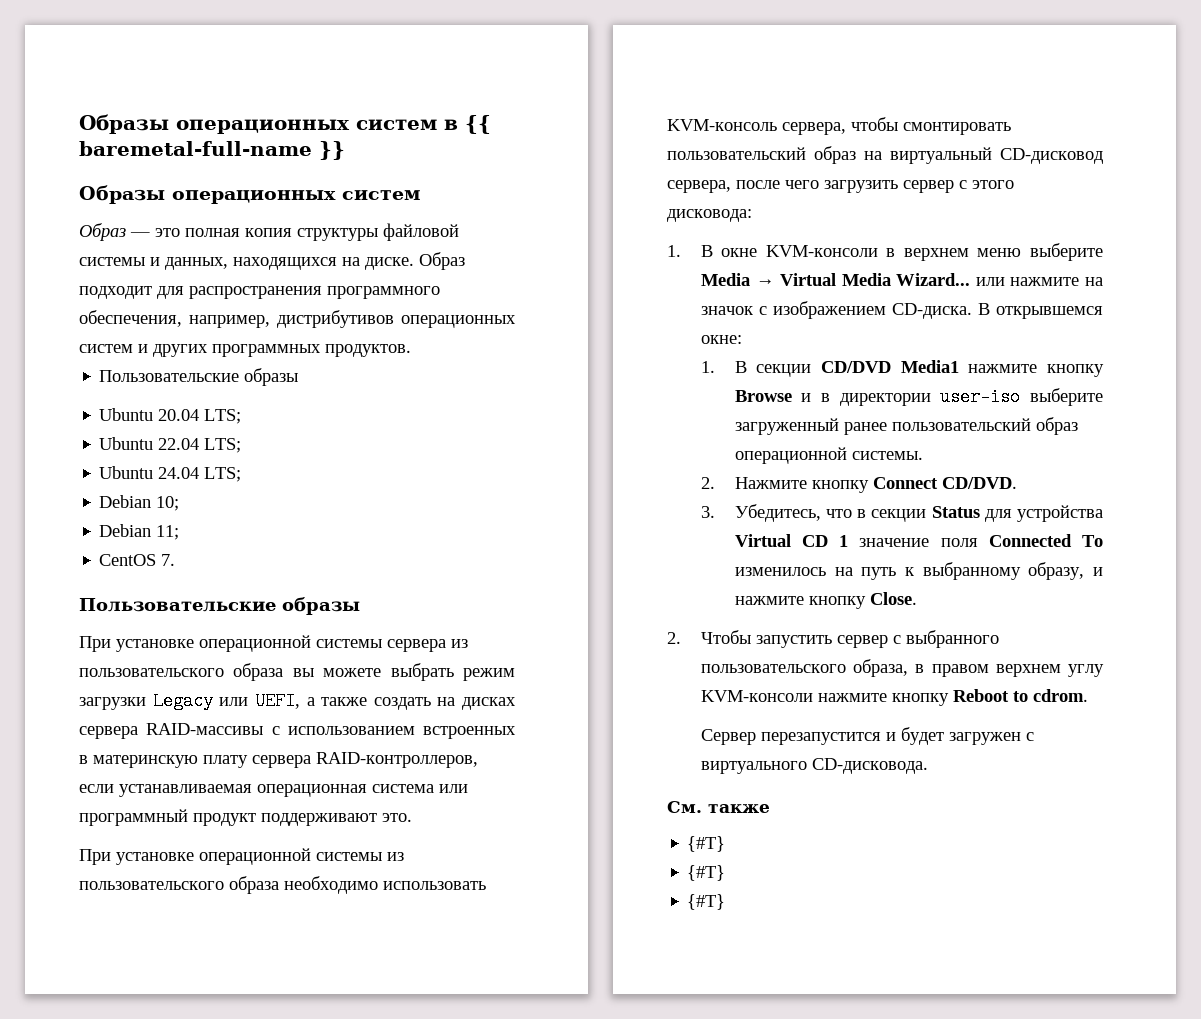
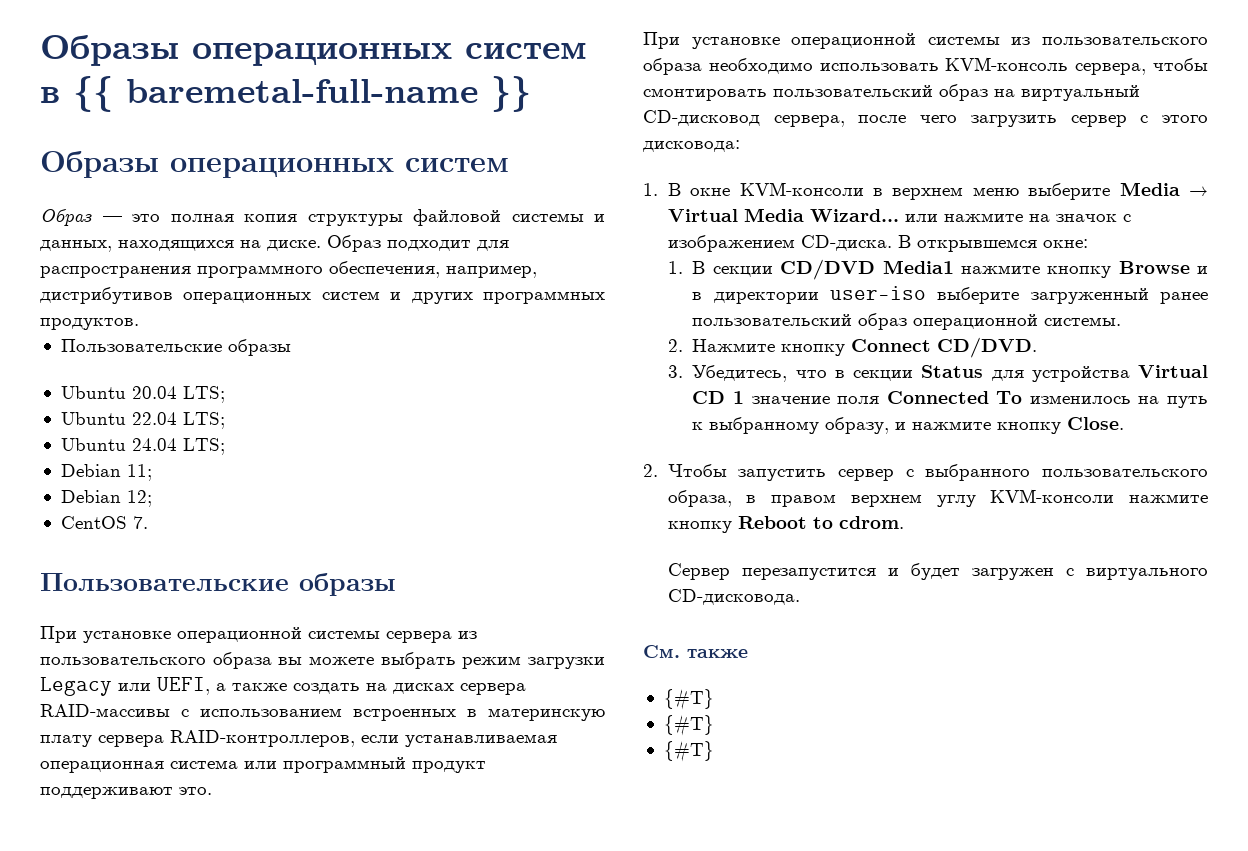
- Debian 10;
  Debian 11;
+ Debian 12;

